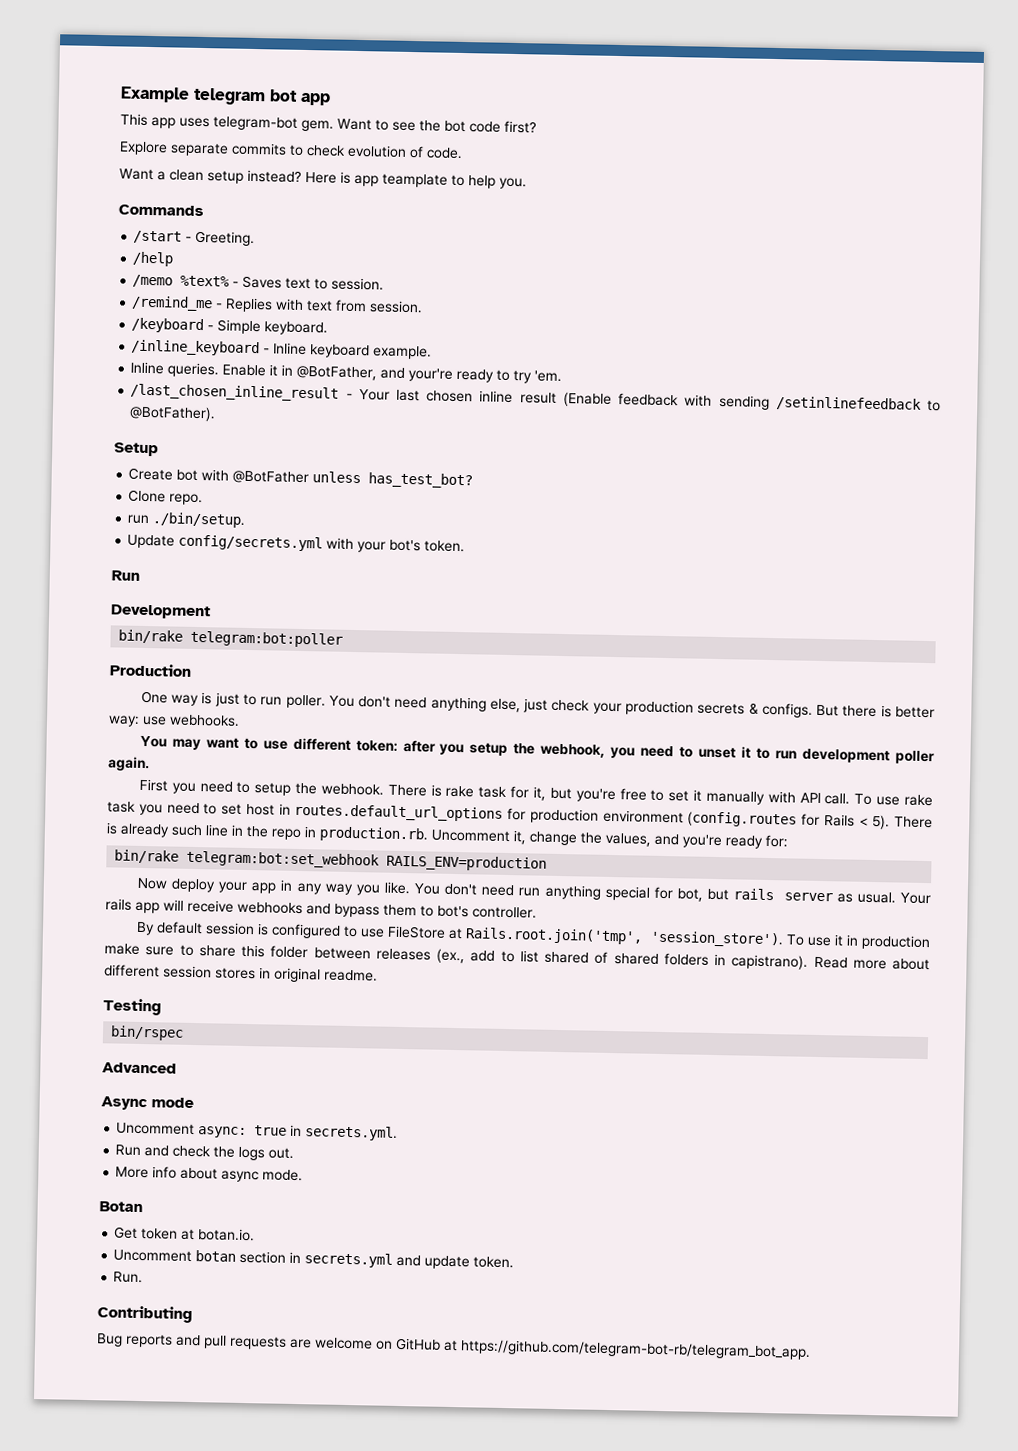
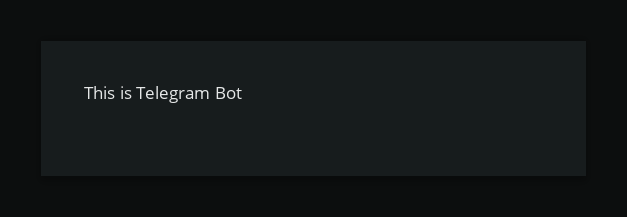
- Example telegram bot app
- This app uses telegram-bot gem. Want to see the bot code first?
- Explore separate commits to check evolution of code.
- Want a clean setup instead? Here is app teamplate to help you.
- Commands
- /start - Greeting.
- /help
- /memo %text% - Saves text to session.
- /remind_me - Replies with text from session.
- /keyboard - Simple keyboard.
- /inline_keyboard - Inline keyboard example.
- Inline queries. Enable it in @BotFather, and your're ready to try 'em.
- /last_chosen_inline_result - Your last chosen inline result (Enable feedback with sending /setinlinefeedback to @BotFather).
- Setup
- Create bot with @BotFather unless has_test_bot?
- Clone repo.
- run ./bin/setup.
- Update config/secrets.yml with your bot's token.
- Run
- Development
- bin/rake telegram:bot:poller
- Production
- One way is just to run poller. You don't need anything else, just check your production secrets & configs. But there is better way: use webhooks.
- You may want to use different token: after you setup the webhook, you need to unset it to run development poller again.
- First you need to setup the webhook. There is rake task for it, but you're free to set it manually with API call. To use rake task you need to set host in routes.default_url_options for production environment (config.routes for Rails < 5). There is already such line in the repo in production.rb. Uncomment it, change the values, and you're ready for:
- bin/rake telegram:bot:set_webhook RAILS_ENV=production
- Now deploy your app in any way you like. You don't need run anything special for bot, but rails server as usual. Your rails app will receive webhooks and bypass them to bot's controller.
- By default session is configured to use FileStore at Rails.root.join('tmp', 'session_store'). To use it in production make sure to share this folder between releases (ex., add to list shared of shared folders in capistrano). Read more about different session stores in original readme.
- Testing
- bin/rspec
- Advanced
- Async mode
- Uncomment async: true in secrets.yml.
- Run and check the logs out.
- More info about async mode.
- Botan
- Get token at botan.io.
- Uncomment botan section in secrets.yml and update token.
- Run.
- Contributing
- Bug reports and pull requests are welcome on GitHub at https://github.com/telegram-bot-rb/telegram_bot_app.
+ This is Telegram Bot

